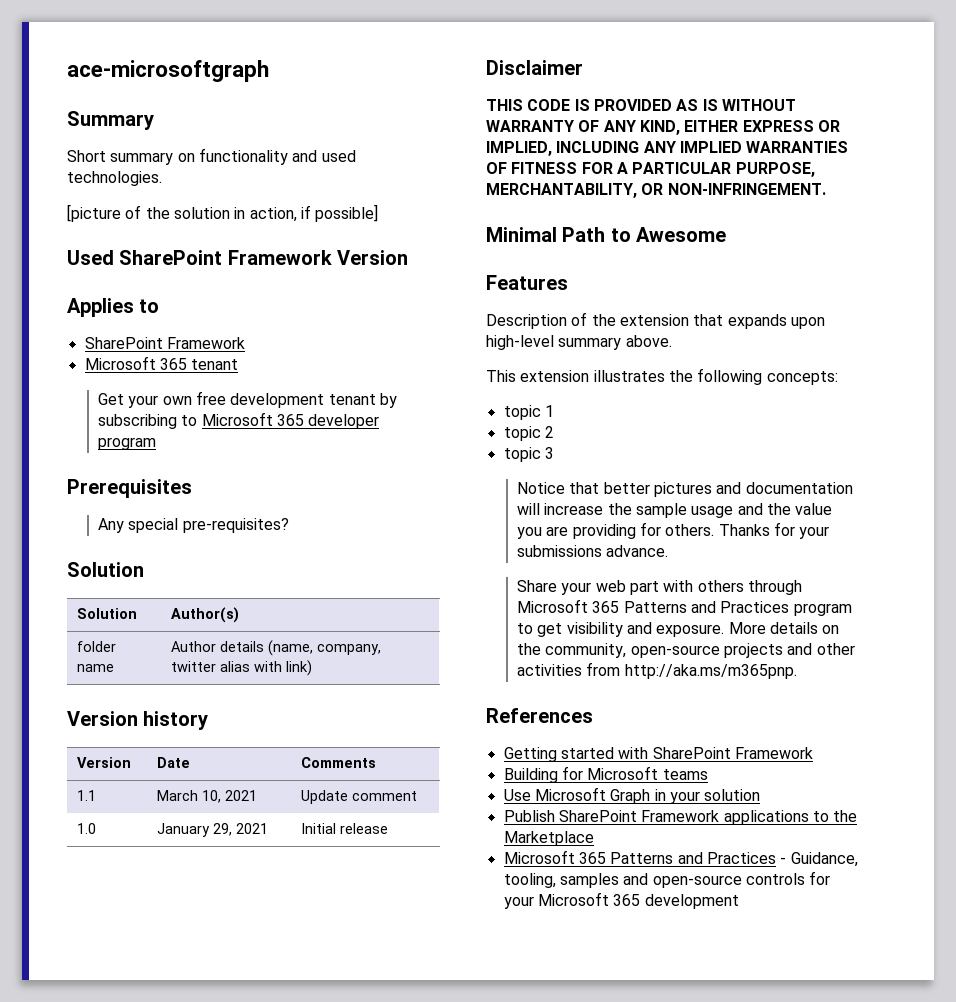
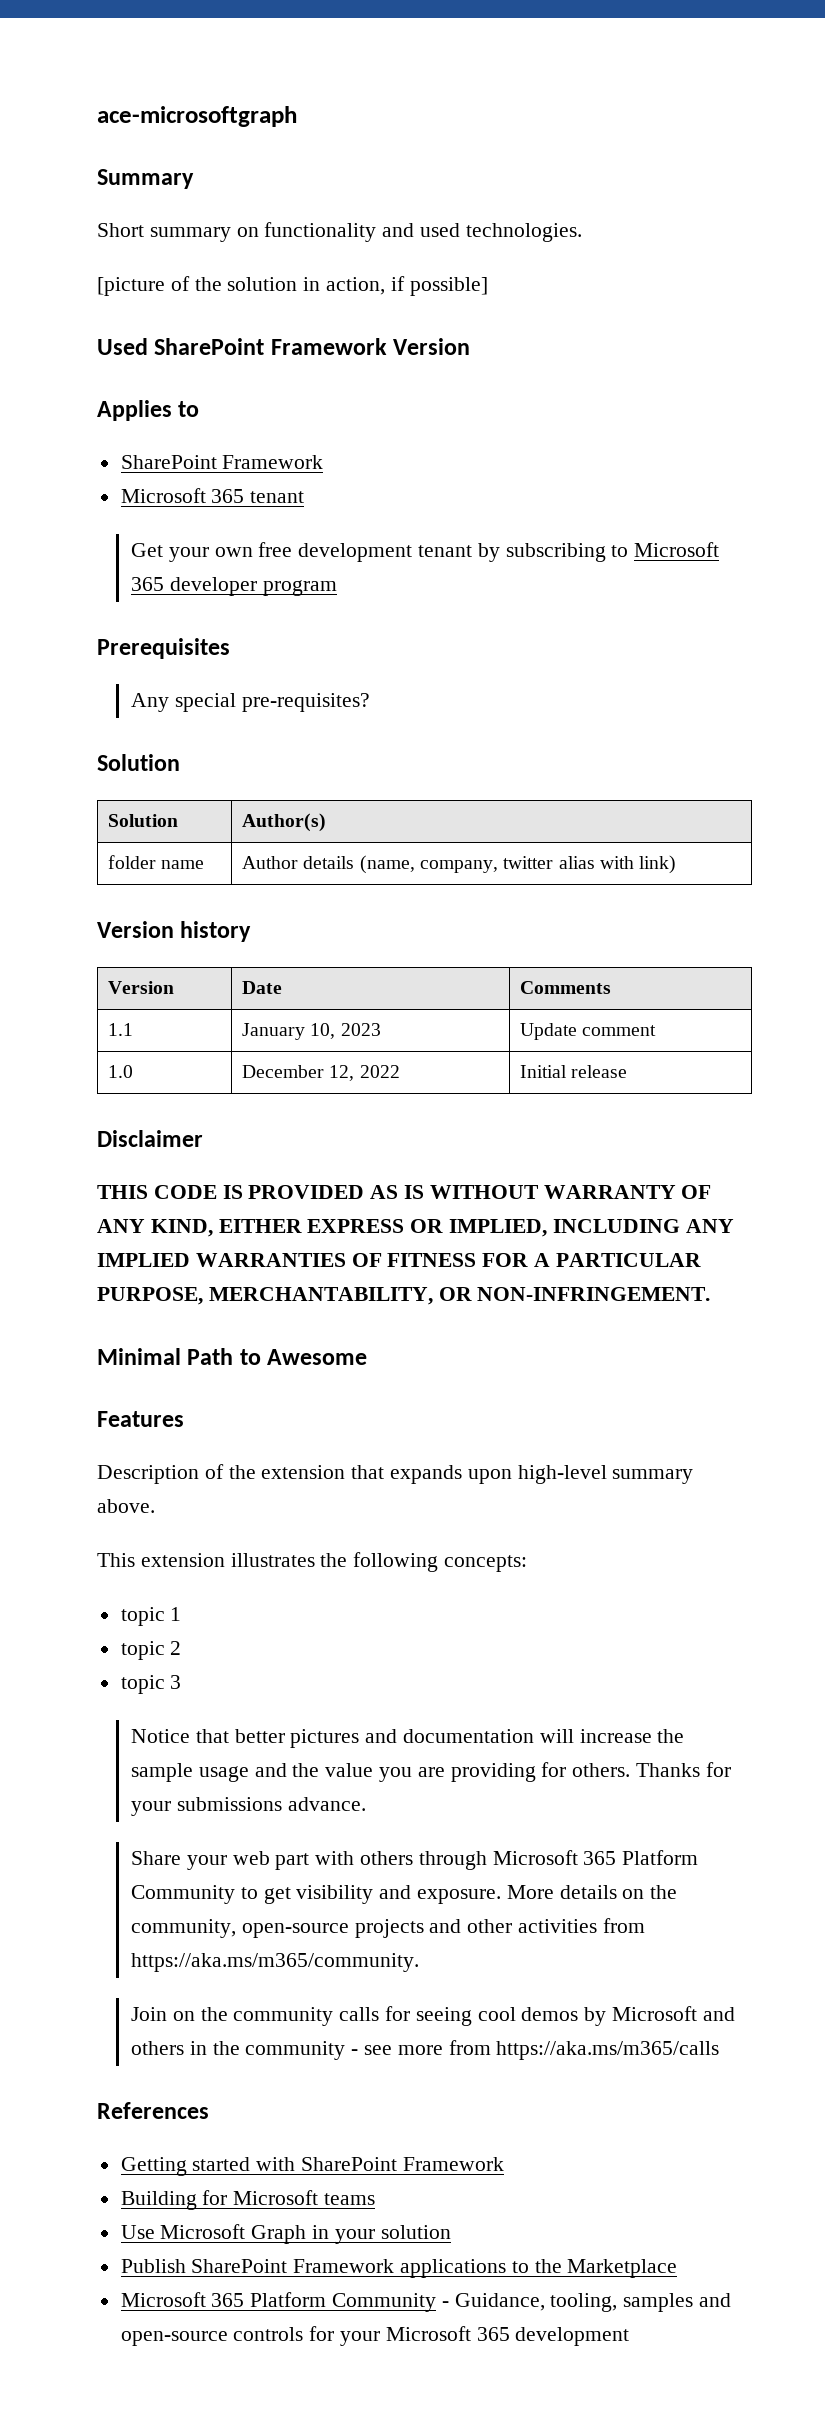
- 1.1 | March 10, 2021 | Update comment
+ 1.1 | January 10, 2023 | Update comment
- 1.0 | January 29, 2021 | Initial release
+ 1.0 | December 12, 2022 | Initial release
- Share your web part with others through Microsoft 365 Patterns and Practices program to get visibility and exposure.
+ Share your web part with others through Microsoft 365 Platform Community to get visibility and exposure.
- More details on the community, open-source projects and other activities from http://aka.ms/m365pnp.
+ More details on the community, open-source projects and other activities from https://aka.ms/m365/community.
+ Join on the community calls for seeing cool demos by Microsoft and others in the community - see more from https://aka.ms/m365/calls
- Microsoft 365 Patterns and Practices - Guidance, tooling, samples and open-source controls for your Microsoft 365 development
+ Microsoft 365 Platform Community - Guidance, tooling, samples and open-source controls for your Microsoft 365 development

